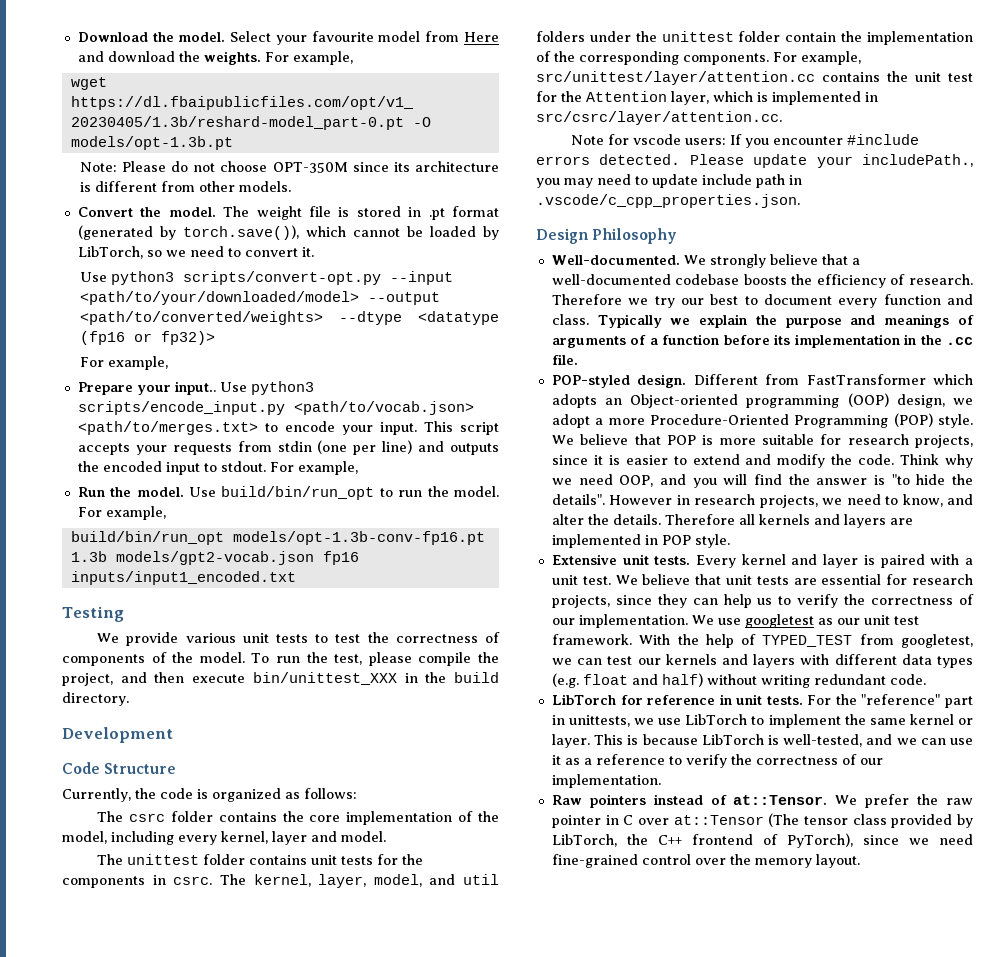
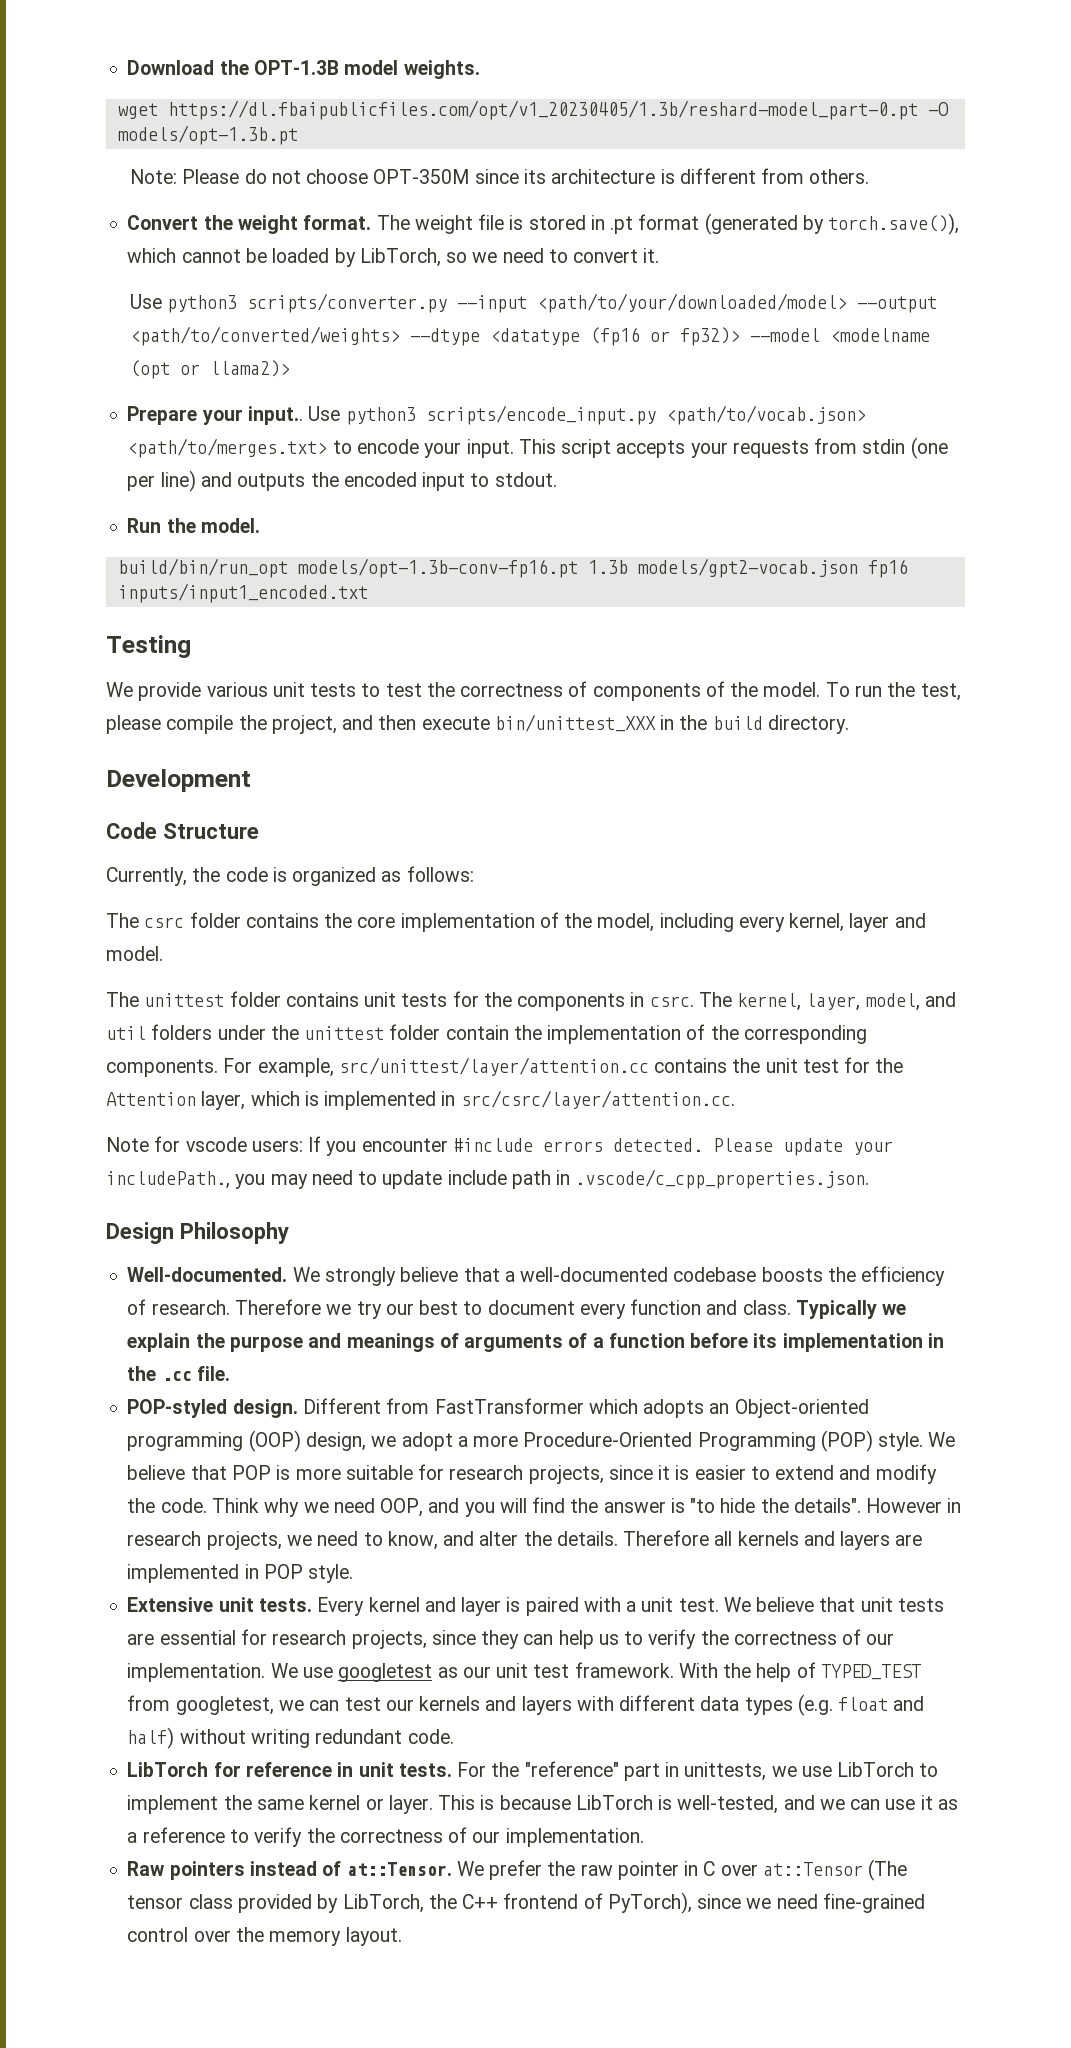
- Download the model. Select your favourite model from Here and download the weights. For example,
+ Download the OPT-1.3B model weights.
- Note: Please do not choose OPT-350M since its architecture is different from other models.
+ Note: Please do not choose OPT-350M since its architecture is different from others.
- Convert the model.
+ Convert the weight format.
- Use python3 scripts/convert-opt.py --input <path/to/your/downloaded/model> --output <path/to/converted/weights> --dtype <datatype (fp16 or fp32)>
- For example,
+ Use python3 scripts/converter.py --input <path/to/your/downloaded/model> --output <path/to/converted/weights> --dtype <datatype (fp16 or fp32)> --model <modelname (opt or llama2)>
- This script accepts your requests from stdin (one per line) and outputs the encoded input to stdout. For example,
+ This script accepts your requests from stdin (one per line) and outputs the encoded input to stdout.
- Use build/bin/run_opt to run the model. For example,

